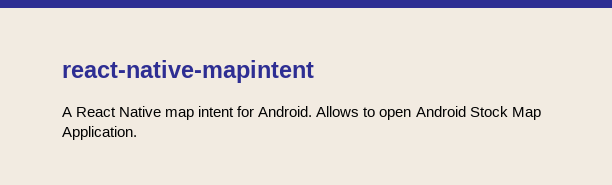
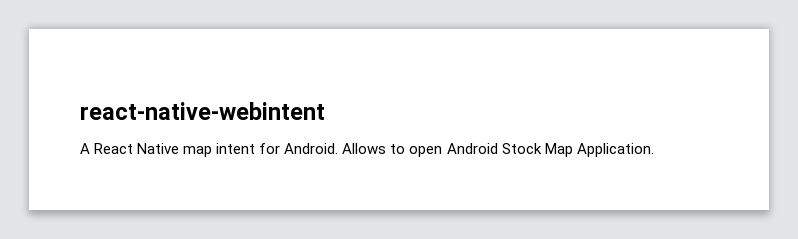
- react-native-mapintent
+ react-native-webintent

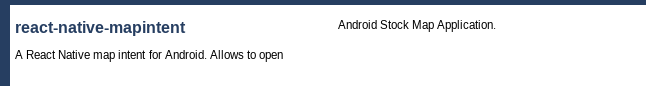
- react-native-webintent
+ react-native-mapintent

